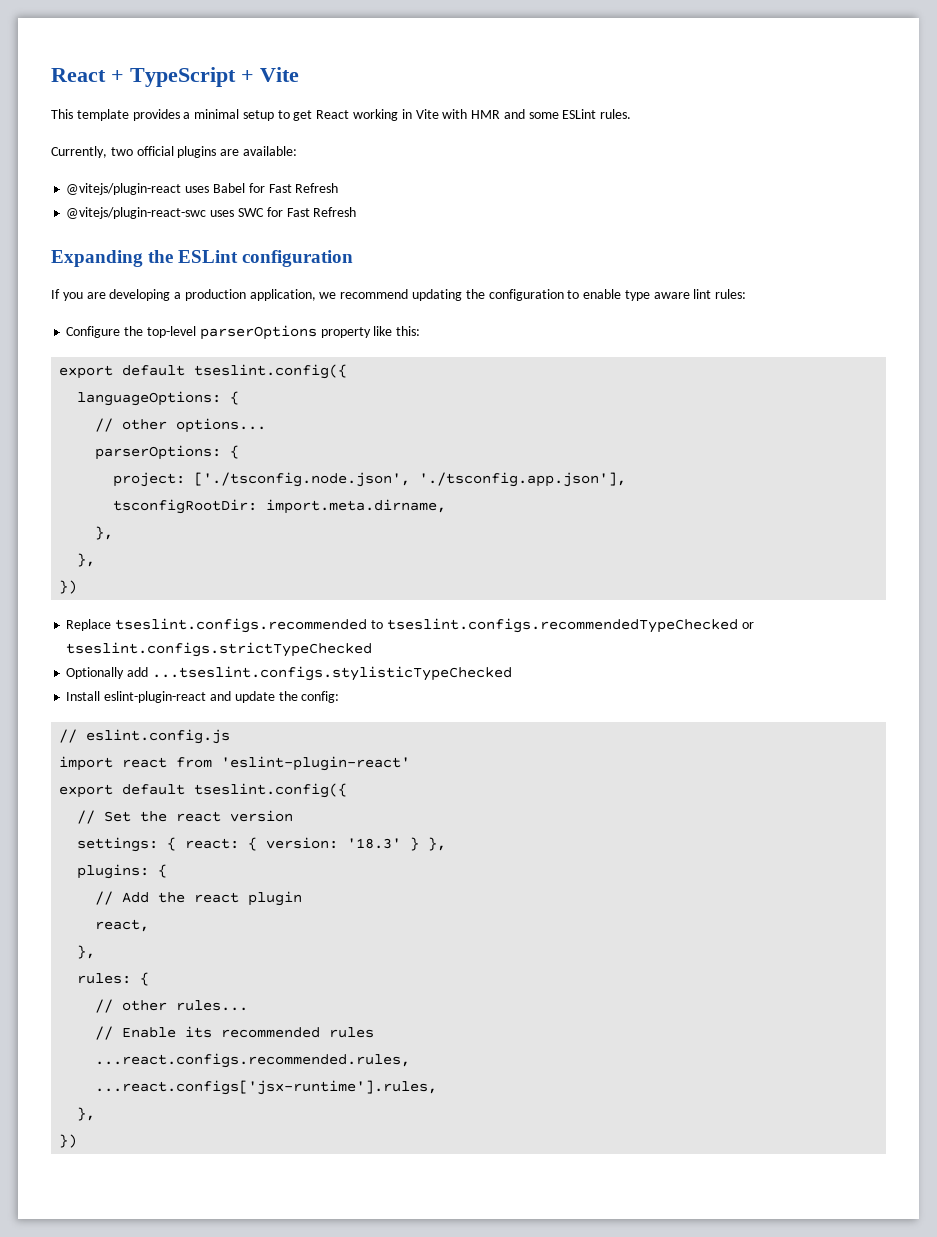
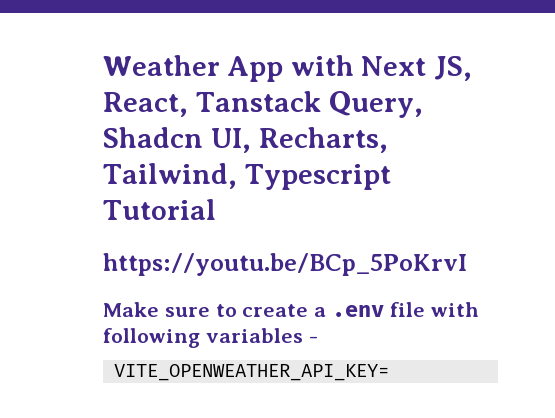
- React + TypeScript + Vite
- This template provides a minimal setup to get React working in Vite with HMR and some ESLint rules.
- Currently, two official plugins are available:
- @vitejs/plugin-react uses Babel for Fast Refresh
- @vitejs/plugin-react-swc uses SWC for Fast Refresh
- Expanding the ESLint configuration
- If you are developing a production application, we recommend updating the configuration to enable type aware lint rules:
- Configure the top-level parserOptions property like this:
- export default tseslint.config({
- languageOptions: {
- // other options...
- parserOptions: {
- project: ['./tsconfig.node.json', './tsconfig.app.json'],
- tsconfigRootDir: import.meta.dirname,
- },
- },
- })
- Replace tseslint.configs.recommended to tseslint.configs.recommendedTypeChecked or tseslint.configs.strictTypeChecked
- Optionally add ...tseslint.configs.stylisticTypeChecked
- Install eslint-plugin-react and update the config:
- // eslint.config.js
- import react from 'eslint-plugin-react'
- export default tseslint.config({
- // Set the react version
- settings: { react: { version: '18.3' } },
- plugins: {
- // Add the react plugin
- react,
- },
- rules: {
- // other rules...
- // Enable its recommended rules
- ...react.configs.recommended.rules,
- ...react.configs['jsx-runtime'].rules,
- },
- })
+ Weather App with Next JS, React, Tanstack Query, Shadcn UI, Recharts, Tailwind, Typescript Tutorial
+ https://youtu.be/BCp_5PoKrvI
+ Make sure to create a .env file with following variables -
+ VITE_OPENWEATHER_API_KEY=

